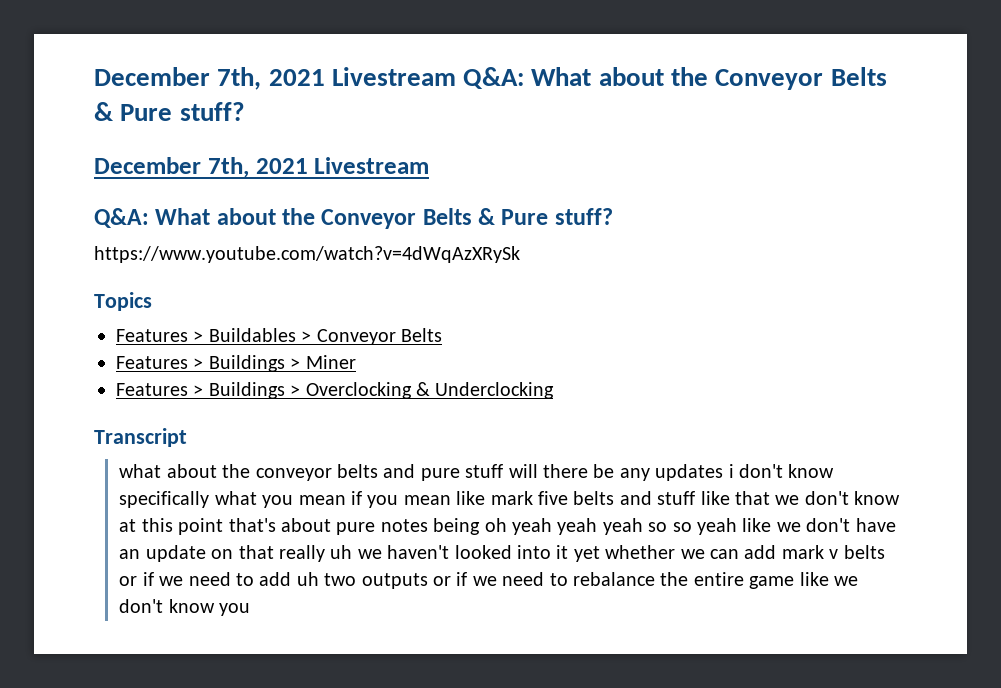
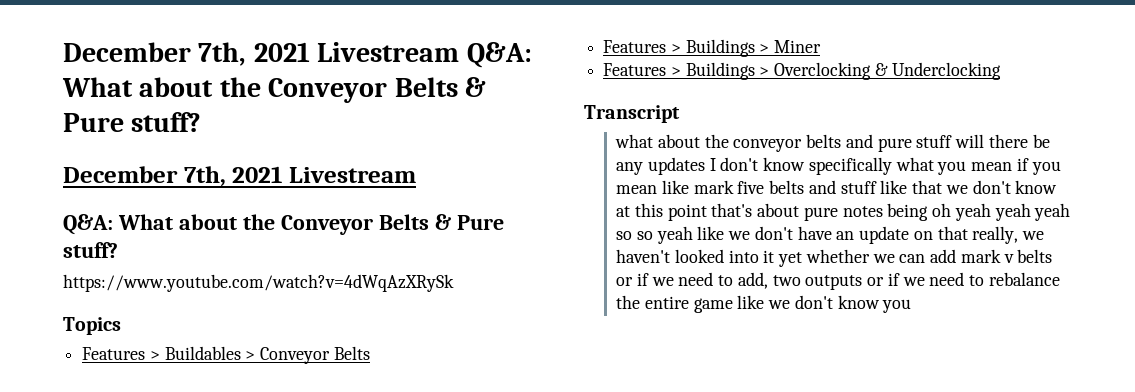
- what about the conveyor belts and pure stuff will there be any updates i don't know specifically what you mean if you mean like mark five belts and stuff like that we don't know at this point that's about pure notes being oh yeah yeah yeah so so yeah like we don't have an update on that really uh we haven't looked into it yet whether we can add mark v belts or if we need to add uh two outputs or if we need to rebalance the entire game like we don't know you
+ what about the conveyor belts and pure stuff will there be any updates I don't know specifically what you mean if you mean like mark five belts and stuff like that we don't know at this point that's about pure notes being oh yeah yeah yeah so so yeah like we don't have an update on that really, we haven't looked into it yet whether we can add mark v belts or if we need to add, two outputs or if we need to rebalance the entire game like we don't know you

